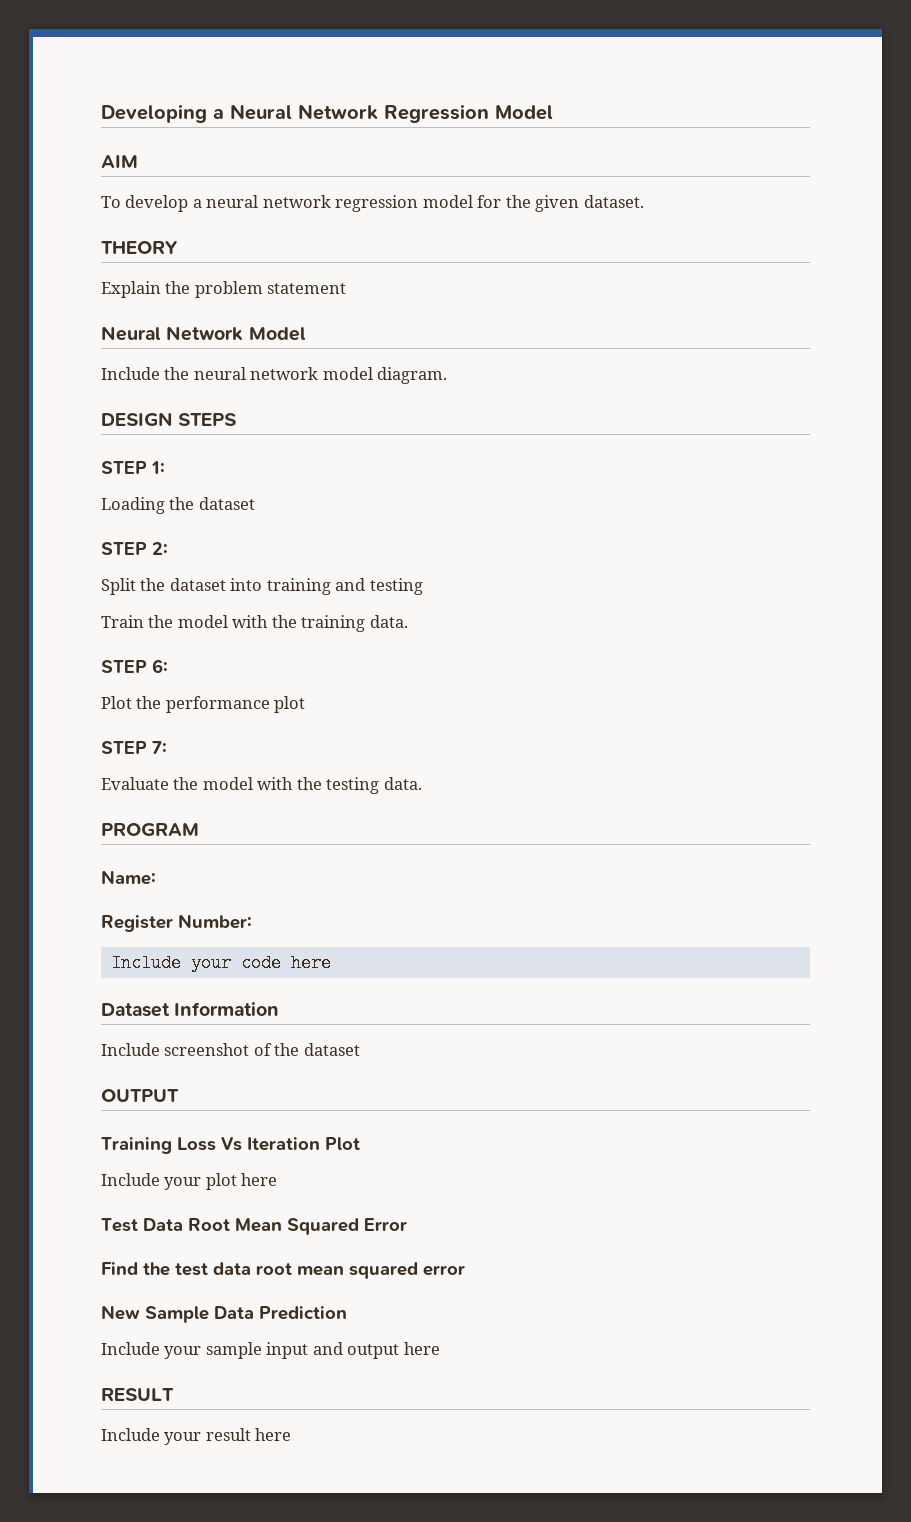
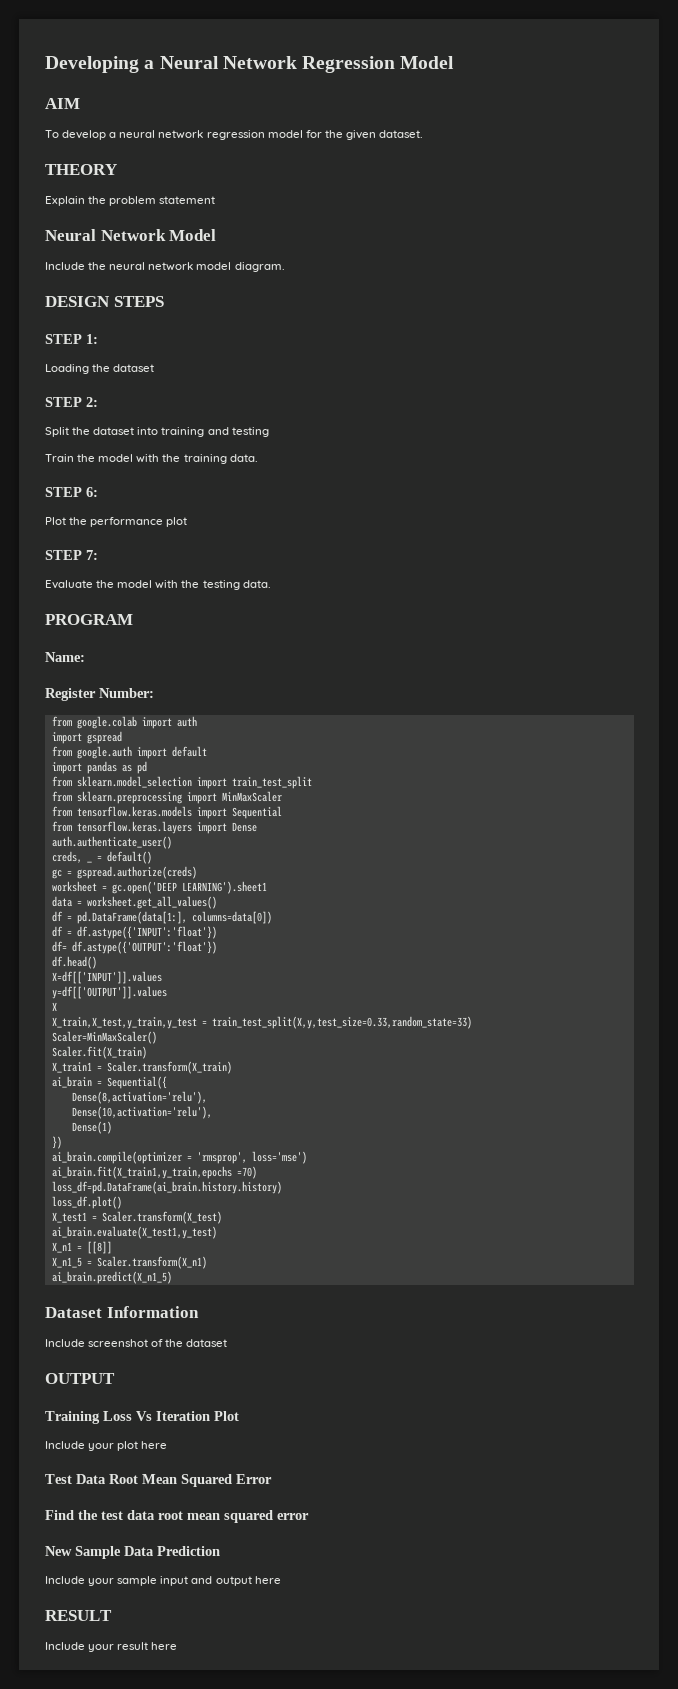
- Include your code here
+ from google.colab import auth
+ import gspread
+ from google.auth import default
+ import pandas as pd
+ from sklearn.model_selection import train_test_split
+ from sklearn.preprocessing import MinMaxScaler
+ from tensorflow.keras.models import Sequential
+ from tensorflow.keras.layers import Dense
+ auth.authenticate_user()
+ creds, _ = default()
+ gc = gspread.authorize(creds)
+ worksheet = gc.open('DEEP LEARNING').sheet1
+ data = worksheet.get_all_values()
+ df = pd.DataFrame(data[1:], columns=data[0])
+ df = df.astype({'INPUT':'float'})
+ df= df.astype({'OUTPUT':'float'})
+ df.head()
+ X=df[['INPUT']].values
+ y=df[['OUTPUT']].values
+ X
+ X_train,X_test,y_train,y_test = train_test_split(X,y,test_size=0.33,random_state=33)
+ Scaler=MinMaxScaler()
+ Scaler.fit(X_train)
+ X_train1 = Scaler.transform(X_train)
+ ai_brain = Sequential({
+ Dense(8,activation='relu'),
+ Dense(10,activation='relu'),
+ Dense(1)
+ })
+ ai_brain.compile(optimizer = 'rmsprop', loss='mse')
+ ai_brain.fit(X_train1,y_train,epochs =70)
+ loss_df=pd.DataFrame(ai_brain.history.history)
+ loss_df.plot()
+ X_test1 = Scaler.transform(X_test)
+ ai_brain.evaluate(X_test1,y_test)
+ X_n1 = [[8]]
+ X_n1_5 = Scaler.transform(X_n1)
+ ai_brain.predict(X_n1_5)

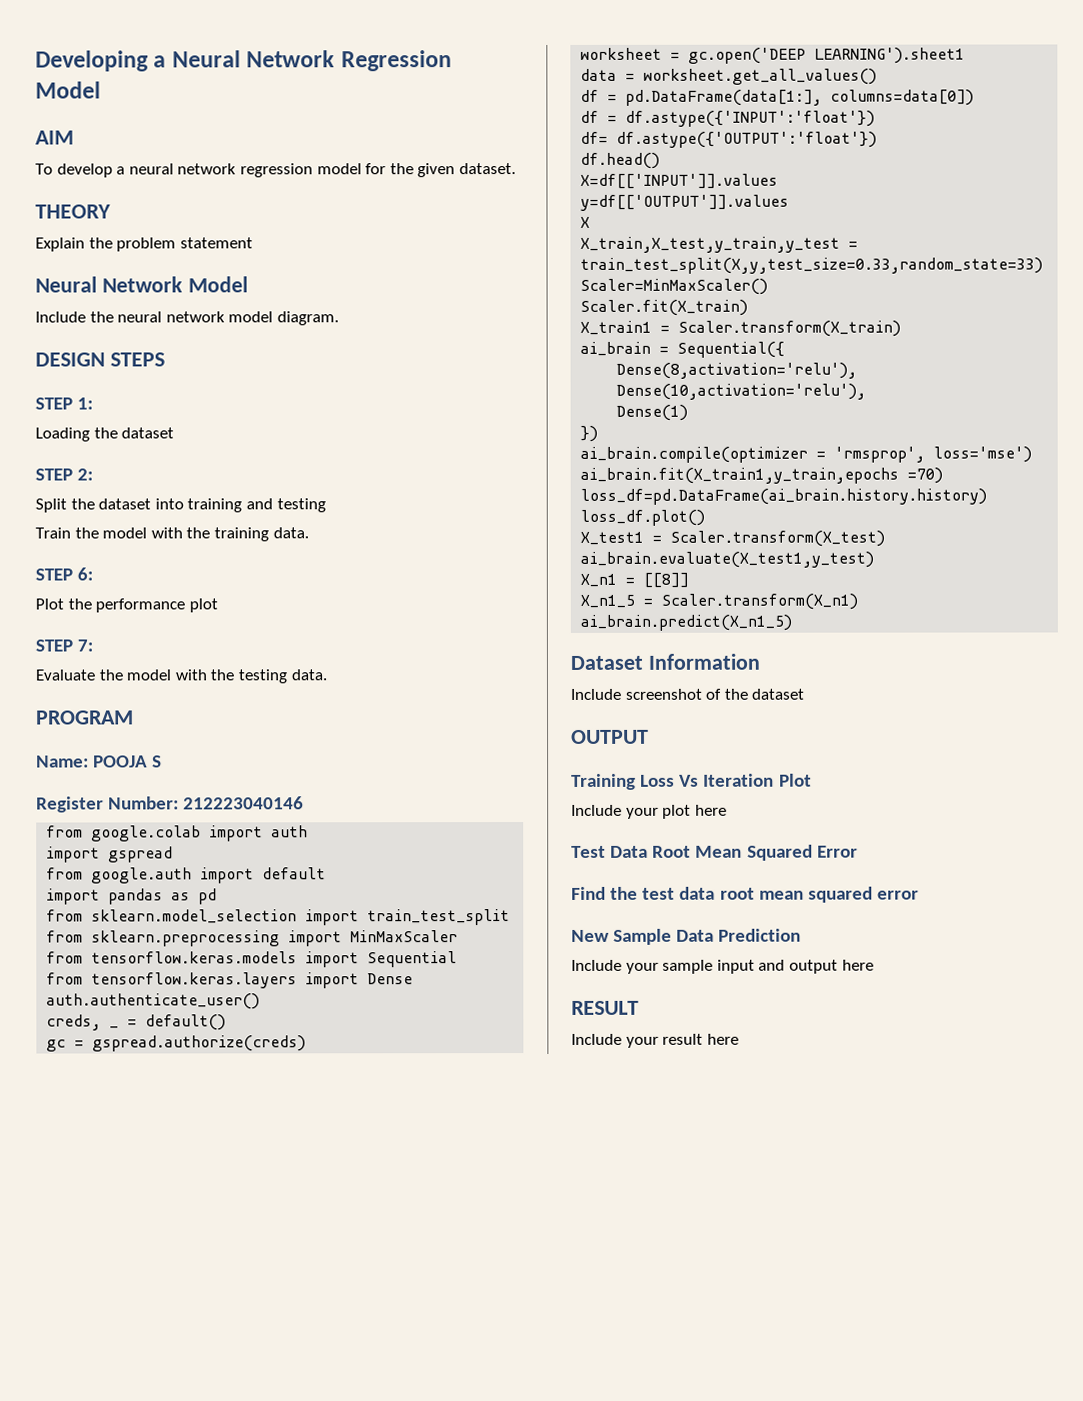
- Name:
+ Name: POOJA S
- Register Number:
+ Register Number: 212223040146

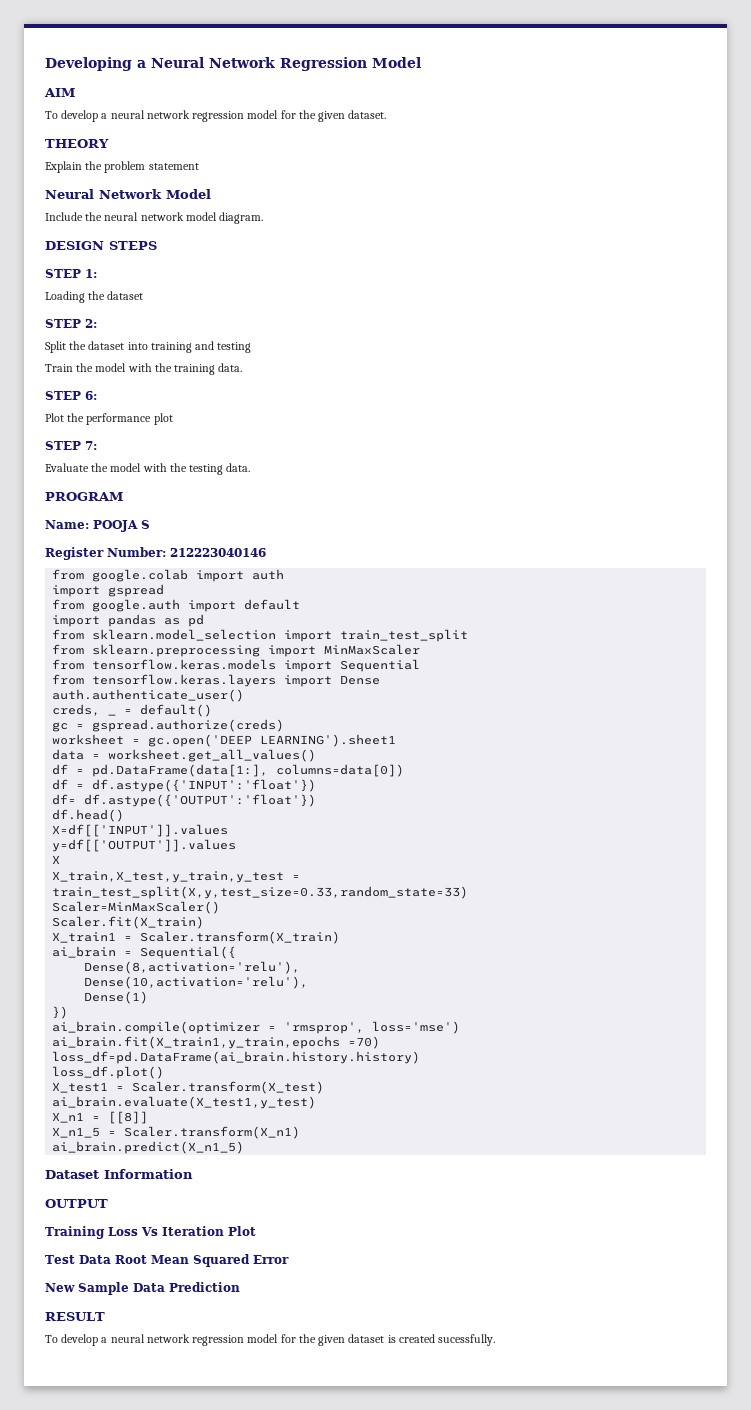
- Include screenshot of the dataset
- Include your plot here
- Find the test data root mean squared error
  New Sample Data Prediction
- Include your sample input and output here
  RESULT
- Include your result here
+ To develop a neural network regression model for the given dataset is created sucessfully.

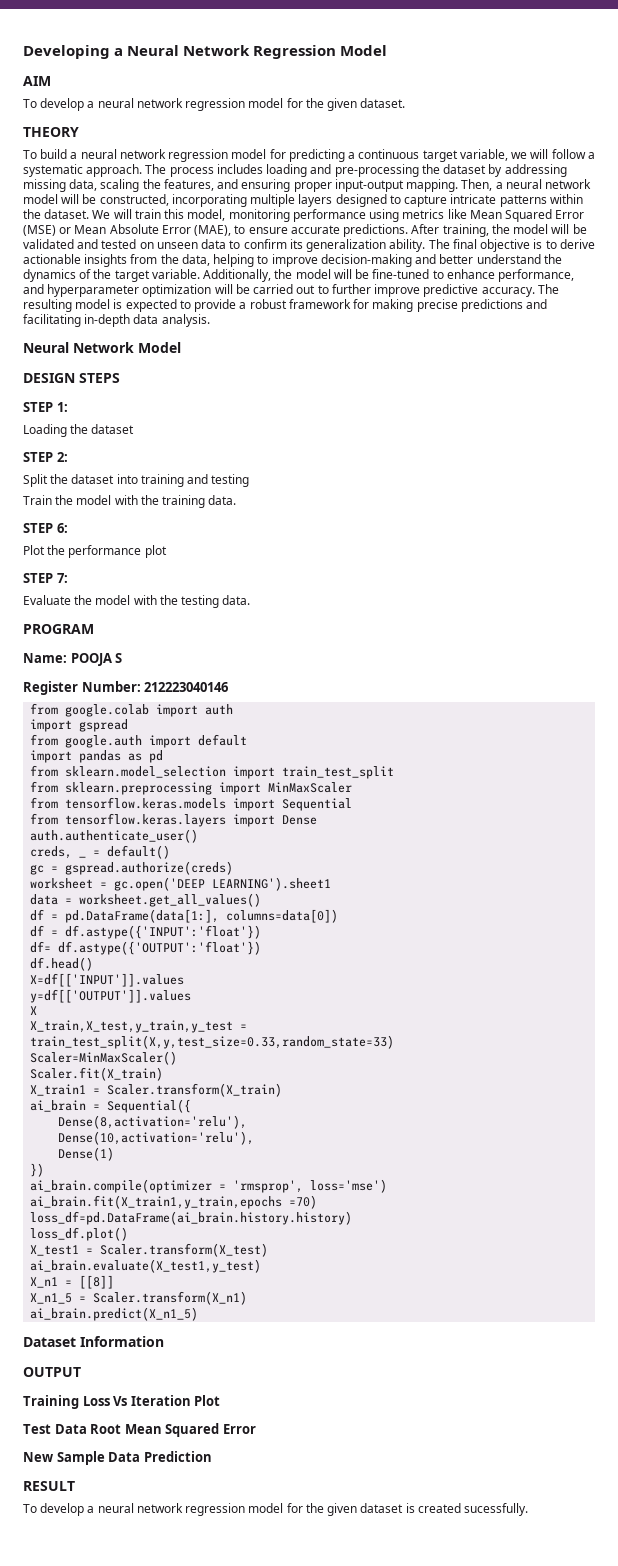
- Explain the problem statement
+ To build a neural network regression model for predicting a continuous target variable, we will follow a systematic approach. The process includes loading and pre-processing the dataset by addressing missing data, scaling the features, and ensuring proper input-output mapping. Then, a neural network model will be constructed, incorporating multiple layers designed to capture intricate patterns within the dataset. We will train this model, monitoring performance using metrics like Mean Squared Error (MSE) or Mean Absolute Error (MAE), to ensure accurate predictions. After training, the model will be validated and tested on unseen data to confirm its generalization ability. The final objective is to derive actionable insights from the data, helping to improve decision-making and better understand the dynamics of the target variable. Additionally, the model will be fine-tuned to enhance performance, and hyperparameter optimization will be carried out to further improve predictive accuracy. The resulting model is expected to provide a robust framework for making precise predictions and facilitating in-depth data analysis.
  Neural Network Model
- Include the neural network model diagram.

